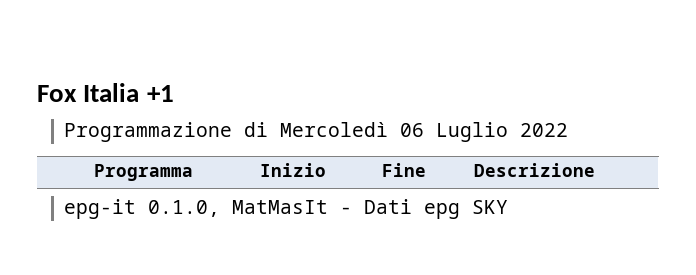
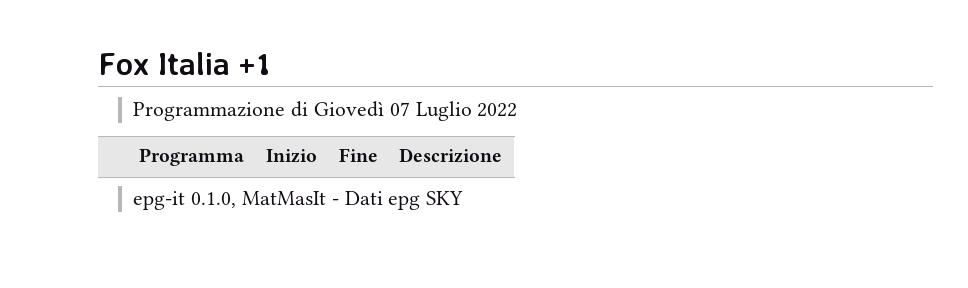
- Programmazione di Mercoledì 06 Luglio 2022
+ Programmazione di Giovedì 07 Luglio 2022

